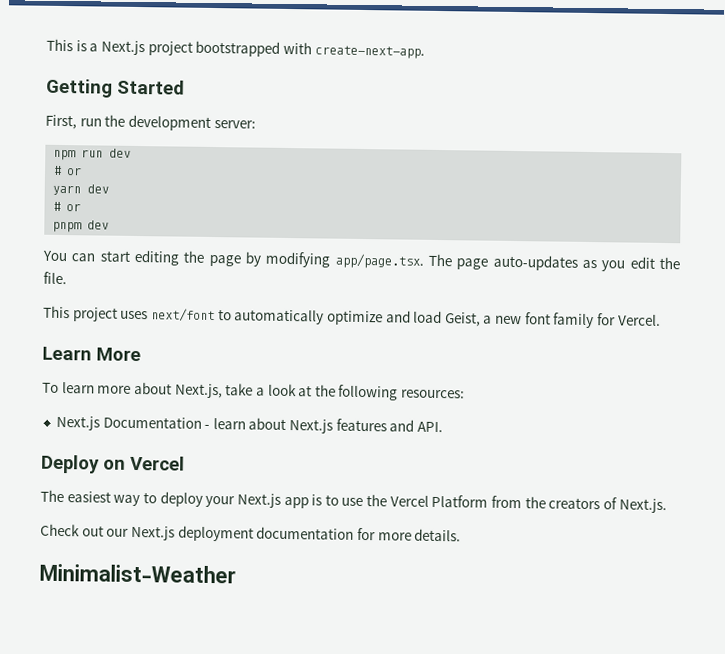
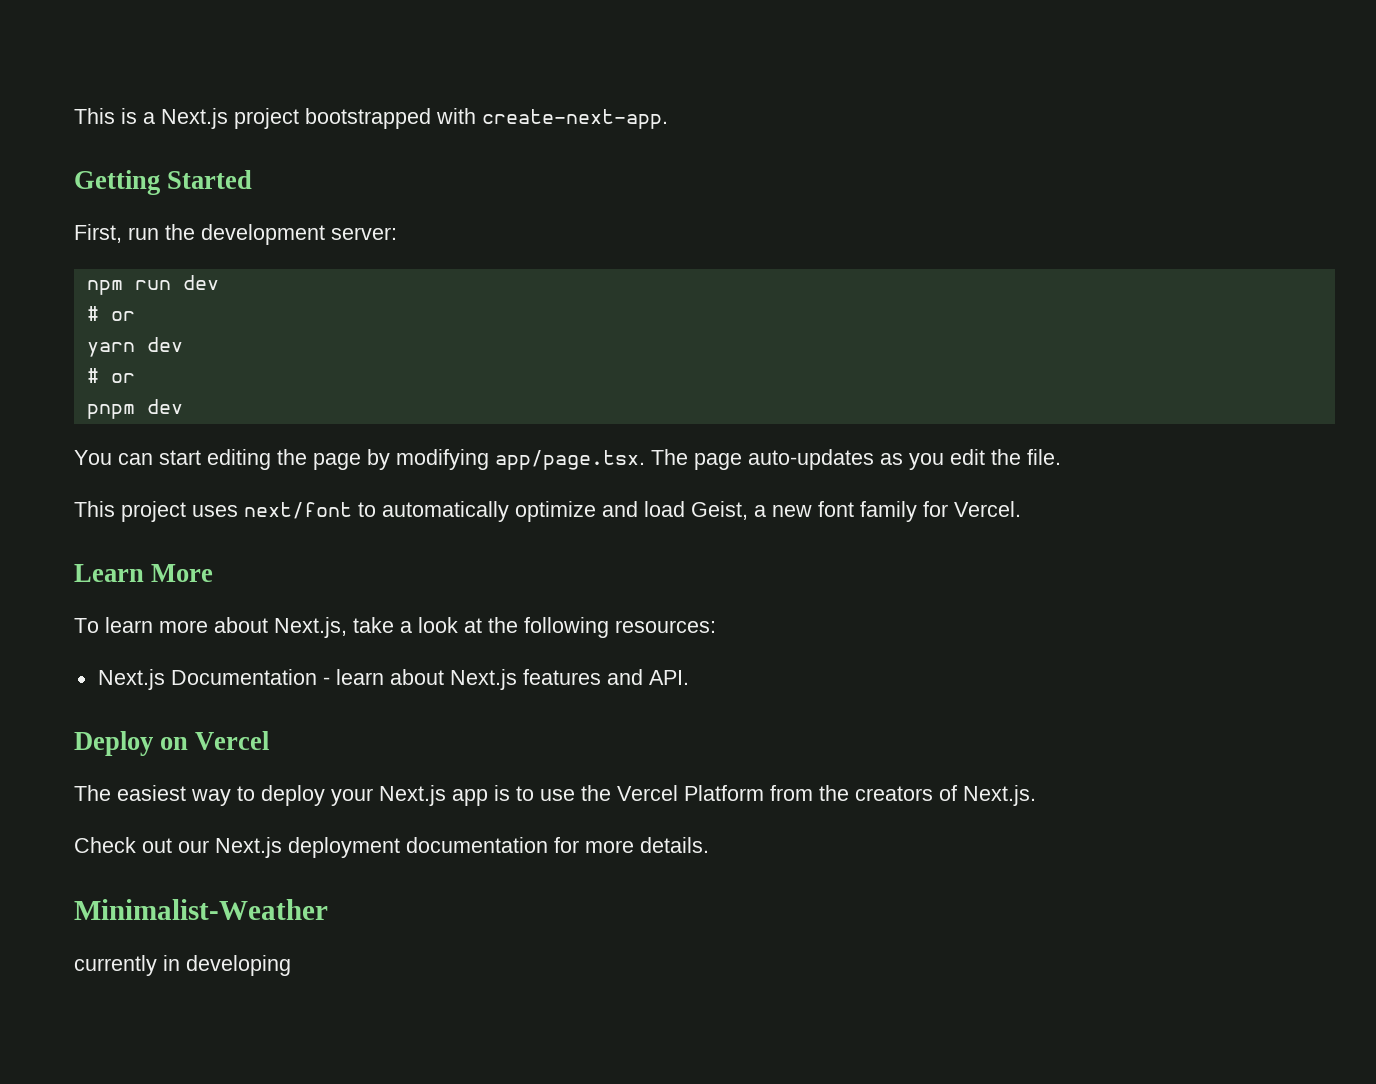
+ currently in developing

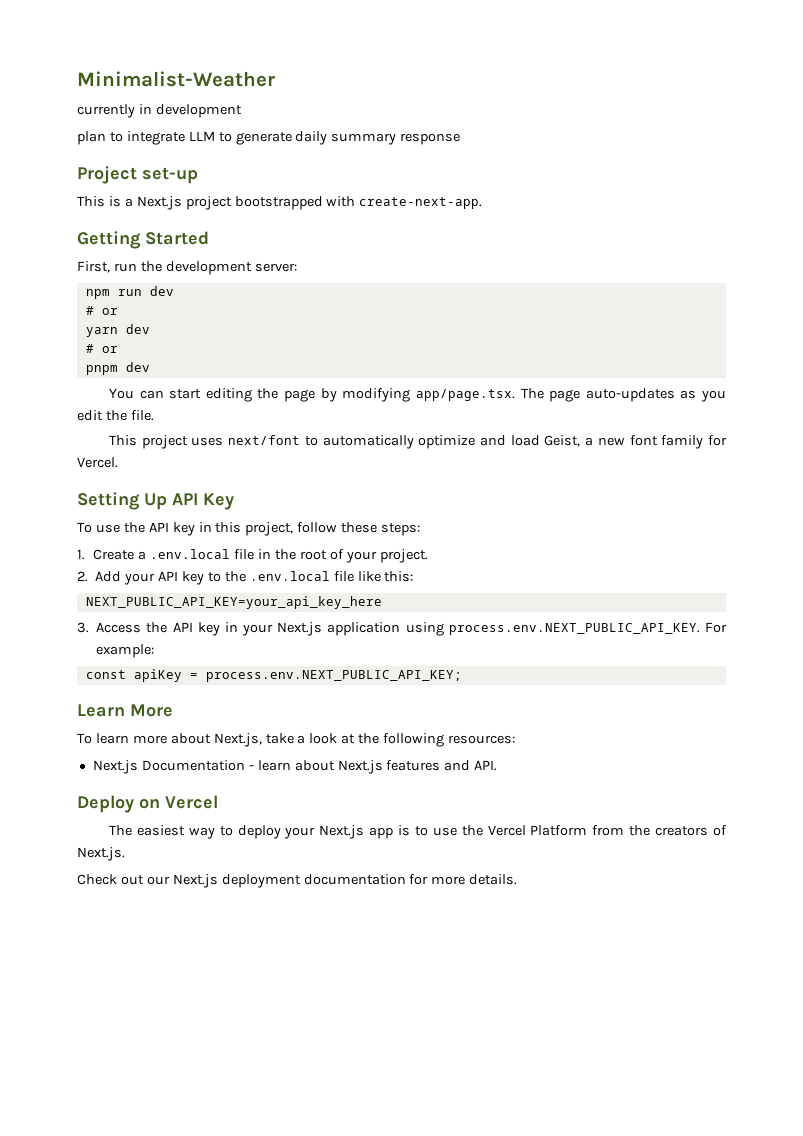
+ Minimalist-Weather
+ currently in development
+ plan to integrate LLM to generate daily summary response
+ Project set-up
+ Setting Up API Key
+ To use the API key in this project, follow these steps:
+ 1. Create a .env.local file in the root of your project.
+ 2. Add your API key to the .env.local file like this:
+ NEXT_PUBLIC_API_KEY=your_api_key_here
+ 3. Access the API key in your Next.js application using process.env.NEXT_PUBLIC_API_KEY. For example:
+ const apiKey = process.env.NEXT_PUBLIC_API_KEY;
- Minimalist-Weather
- currently in developing

